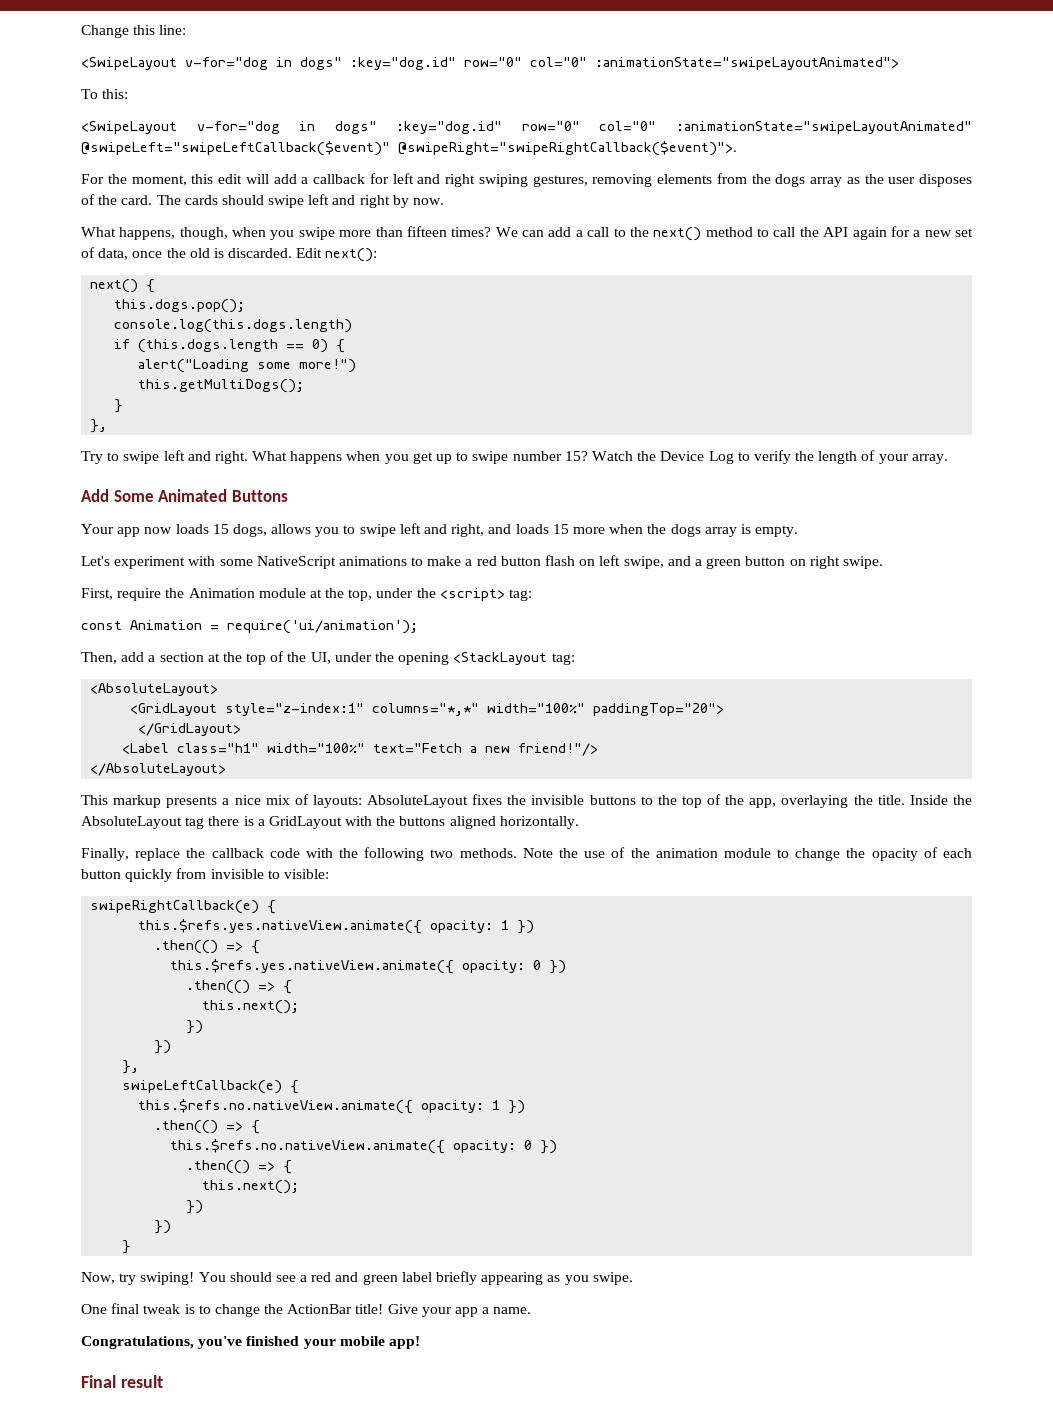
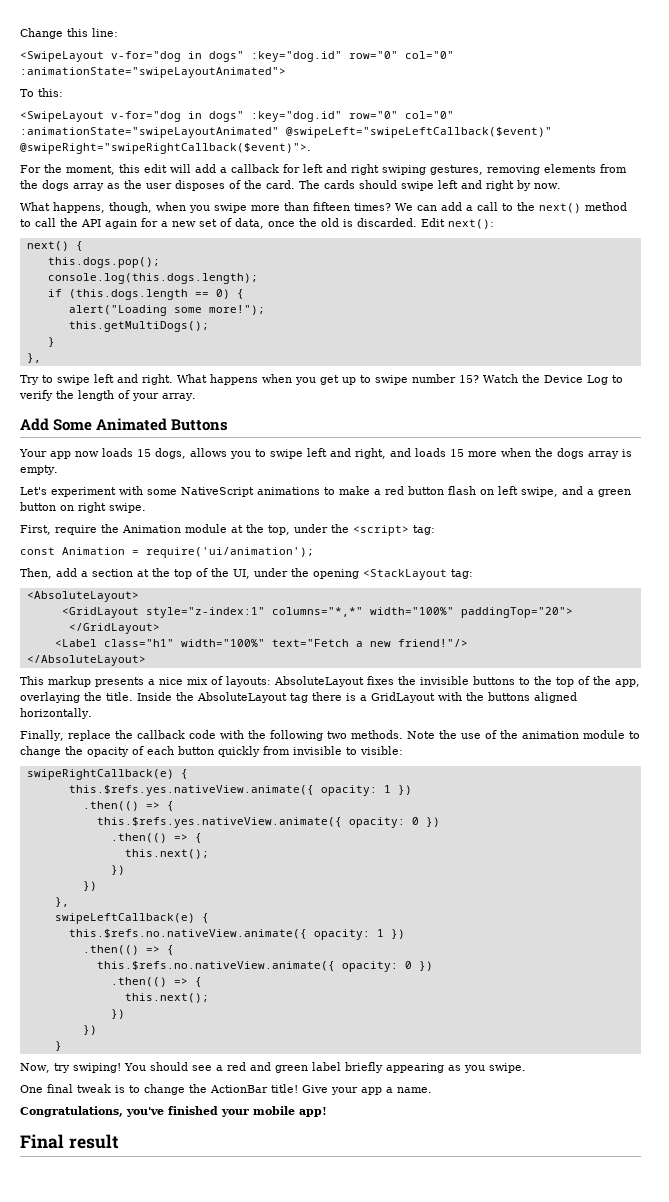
- console.log(this.dogs.length)
+ console.log(this.dogs.length);
- alert("Loading some more!")
+ alert("Loading some more!");

